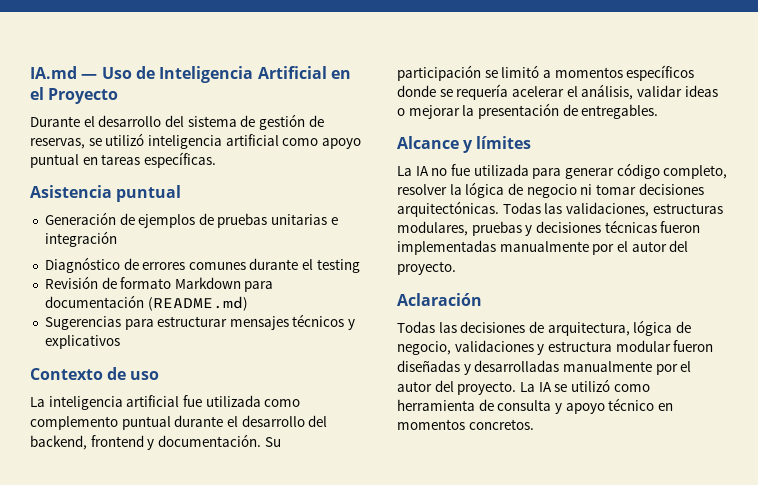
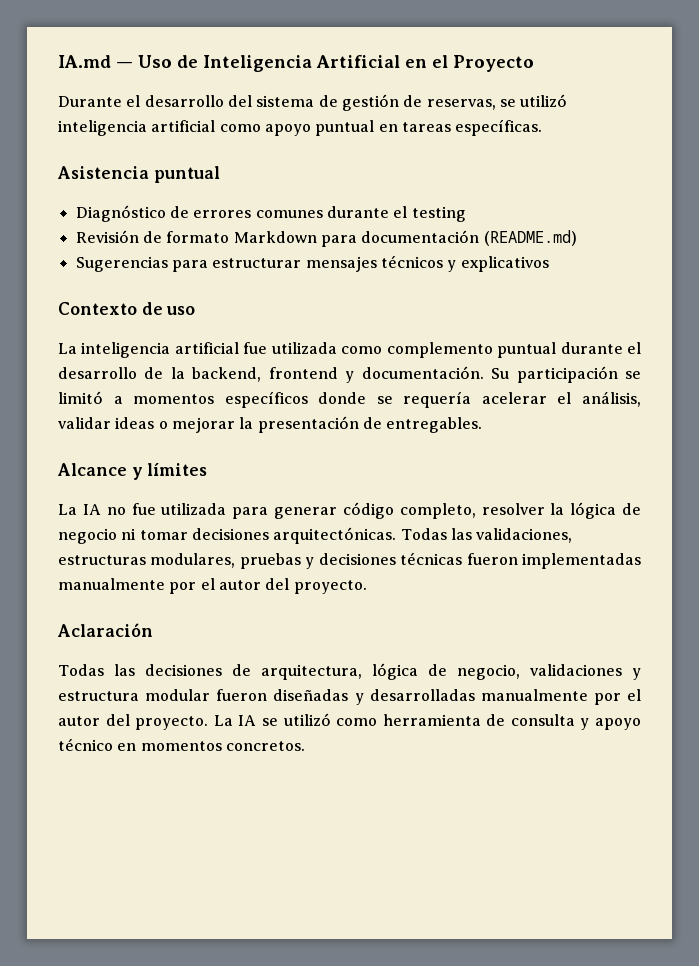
- Generación de ejemplos de pruebas unitarias e integración
- La inteligencia artificial fue utilizada como complemento puntual durante el desarrollo del backend, frontend y documentación.
+ La inteligencia artificial fue utilizada como complemento puntual durante el desarrollo de la backend, frontend y documentación.

